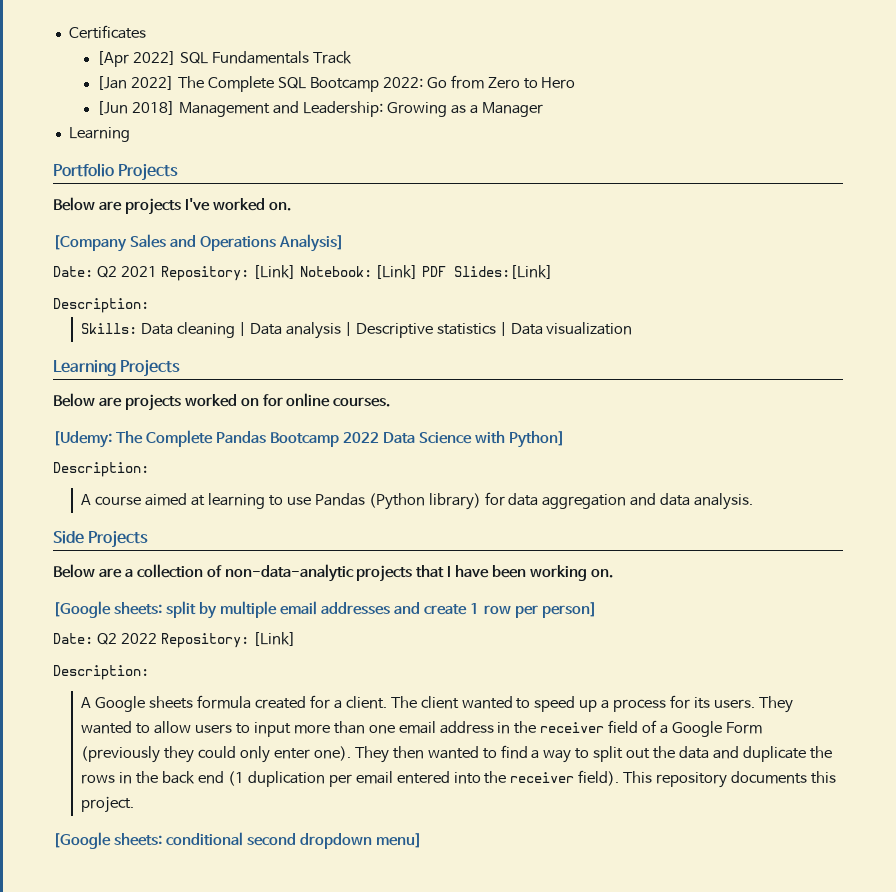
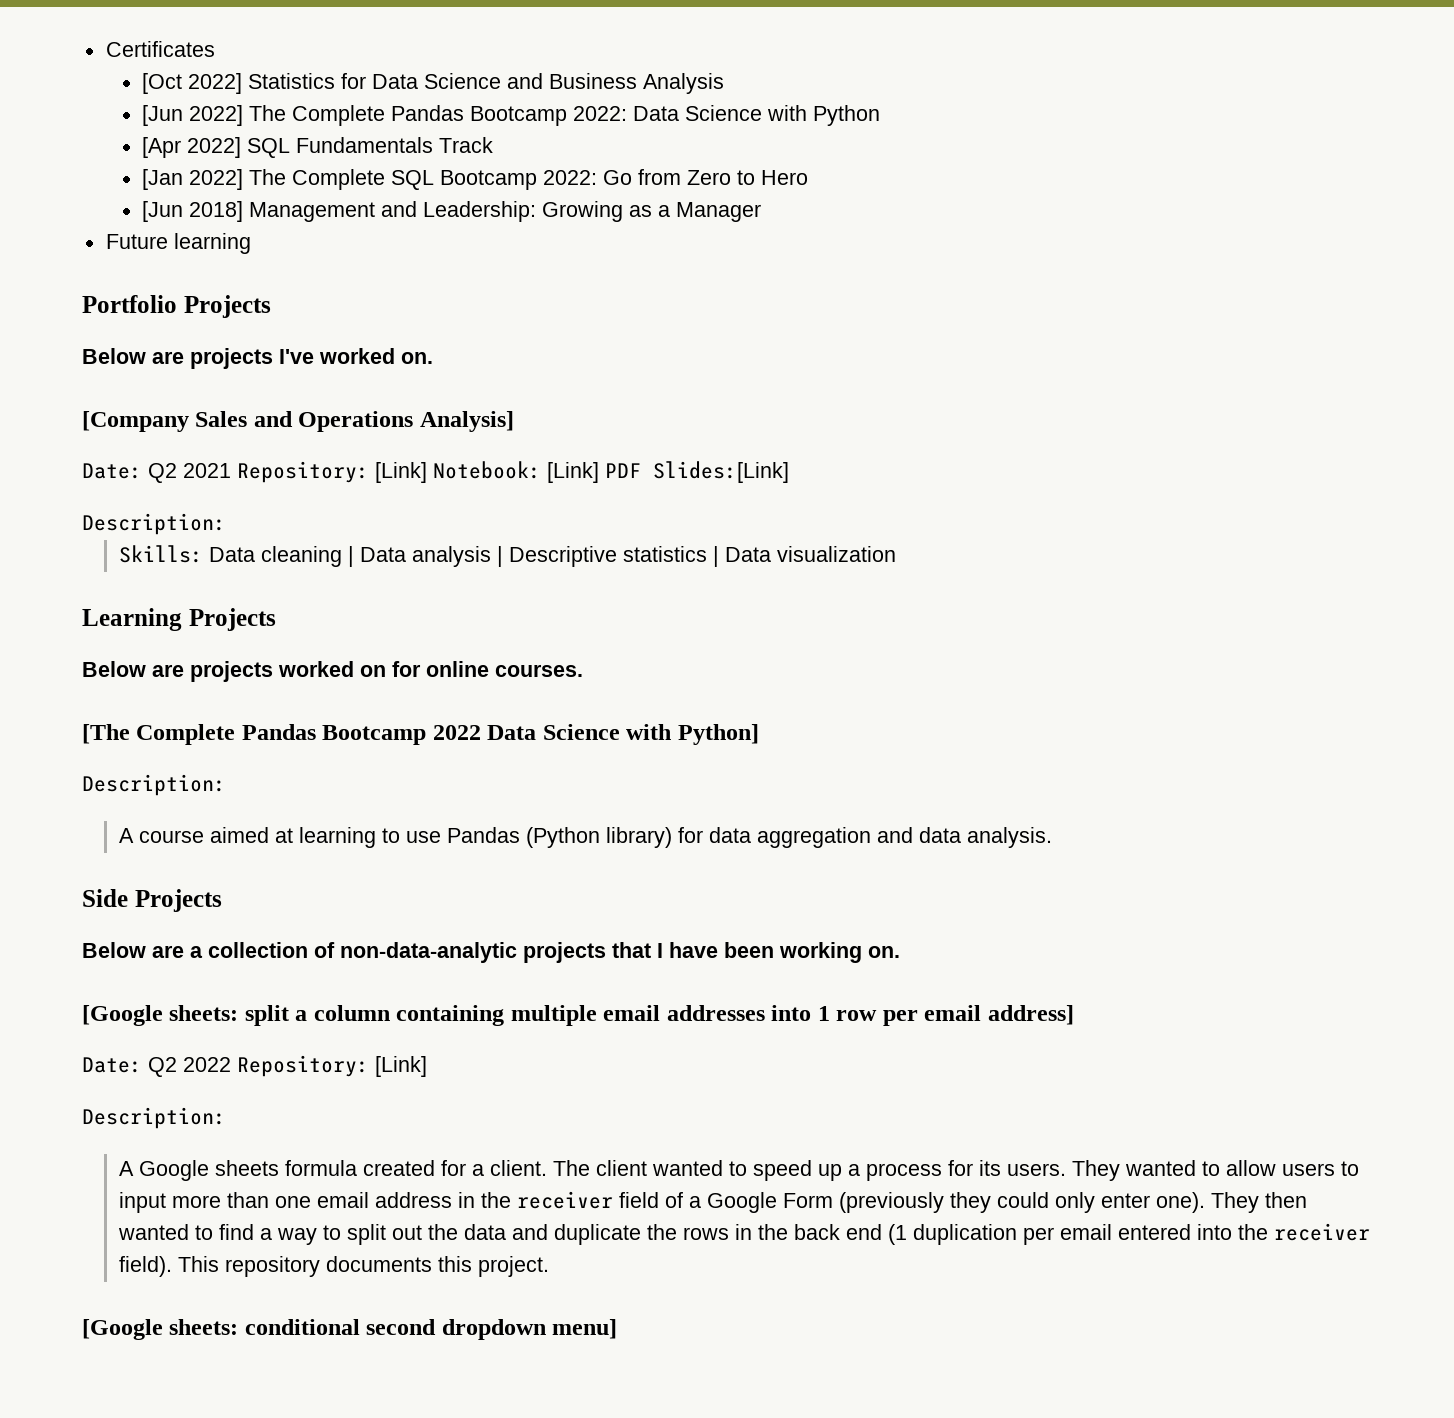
+ [Oct 2022] Statistics for Data Science and Business Analysis
+ [Jun 2022] The Complete Pandas Bootcamp 2022: Data Science with Python
  [Jun 2018] Management and Leadership: Growing as a Manager
- Learning
+ Future learning
- [Udemy: The Complete Pandas Bootcamp 2022 Data Science with Python]
+ [The Complete Pandas Bootcamp 2022 Data Science with Python]
- [Google sheets: split by multiple email addresses and create 1 row per person]
+ [Google sheets: split a column containing multiple email addresses into 1 row per email address]

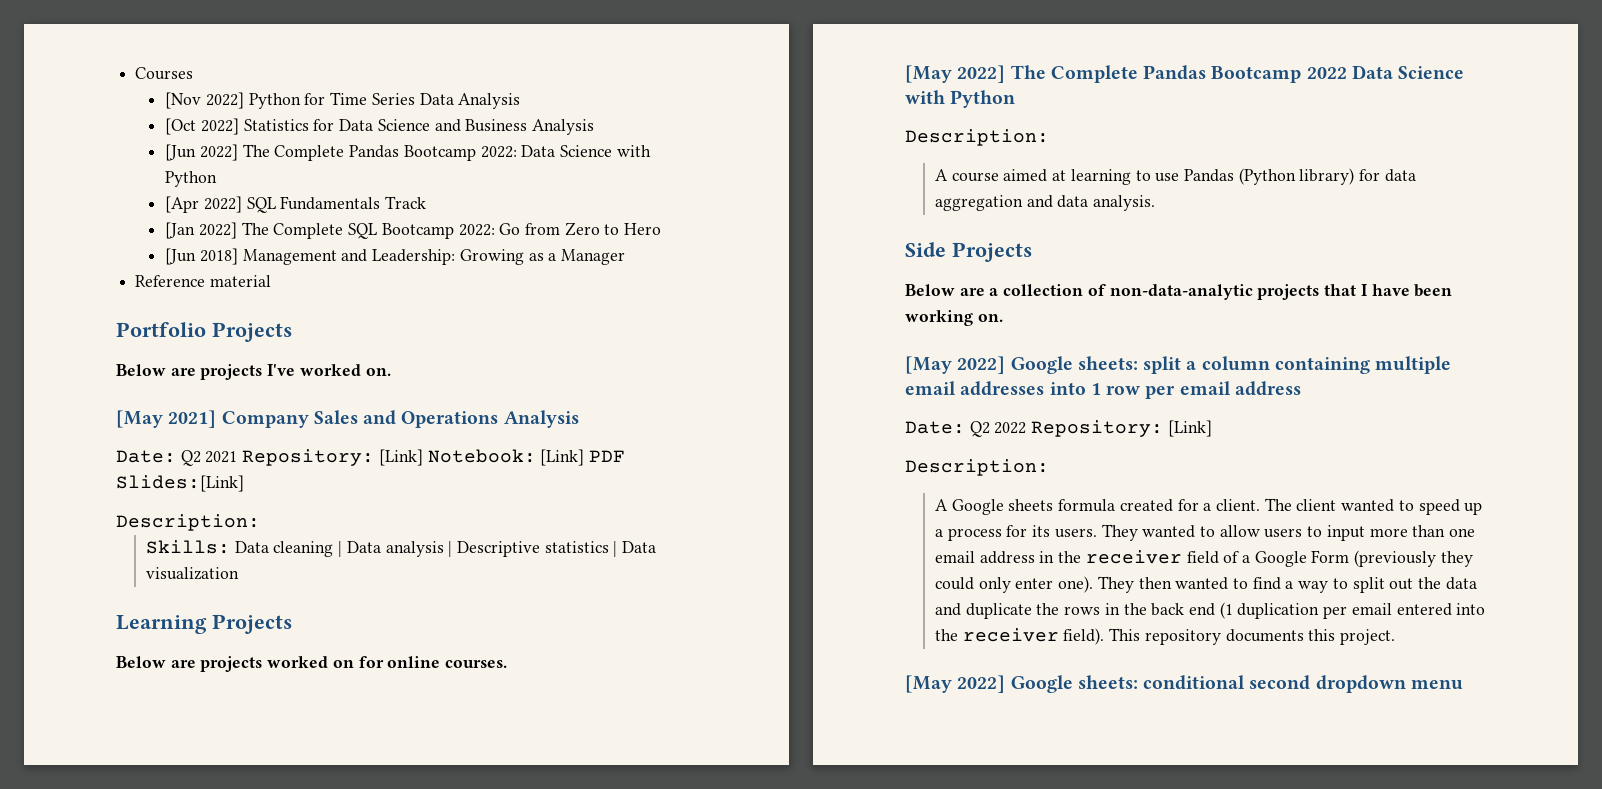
- Certificates
+ Courses
+ [Nov 2022] Python for Time Series Data Analysis
- Future learning
+ Reference material
- [Company Sales and Operations Analysis]
+ [May 2021] Company Sales and Operations Analysis
- [The Complete Pandas Bootcamp 2022 Data Science with Python]
+ [May 2022] The Complete Pandas Bootcamp 2022 Data Science with Python
- [Google sheets: split a column containing multiple email addresses into 1 row per email address]
+ [May 2022] Google sheets: split a column containing multiple email addresses into 1 row per email address
- [Google sheets: conditional second dropdown menu]
+ [May 2022] Google sheets: conditional second dropdown menu

